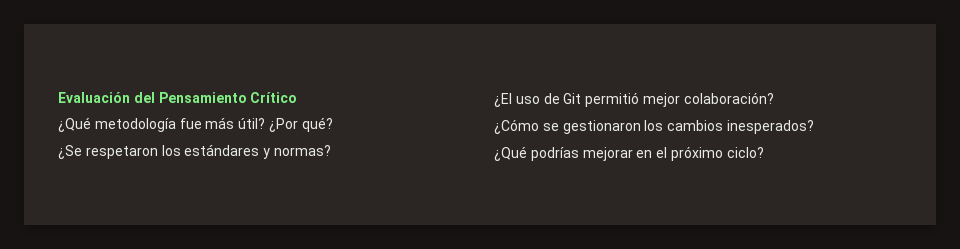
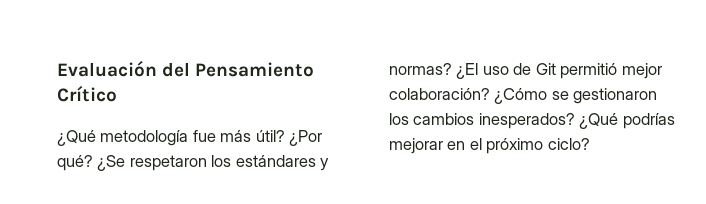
- ¿Por qué?
- ¿Se respetaron los estándares y normas?
- ¿El uso de Git permitió mejor colaboración?
- ¿Cómo se gestionaron los cambios inesperados?
- ¿Qué podrías mejorar en el próximo ciclo?
+ ¿Por qué? ¿Se respetaron los estándares y normas? ¿El uso de Git permitió mejor colaboración? ¿Cómo se gestionaron los cambios inesperados? ¿Qué podrías mejorar en el próximo ciclo?

